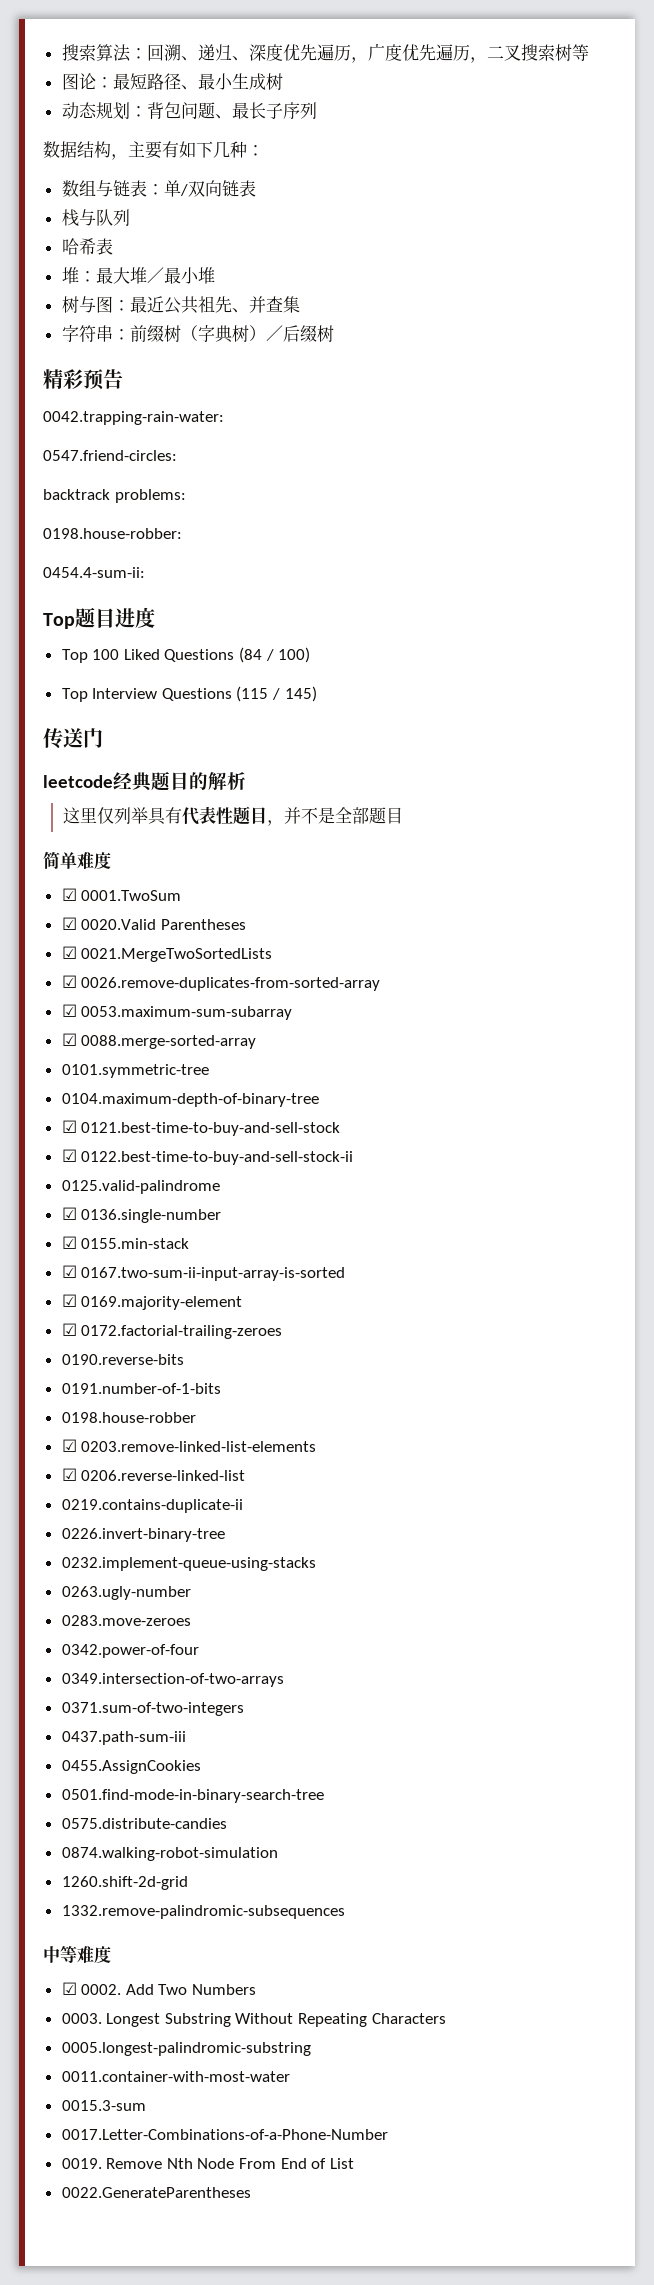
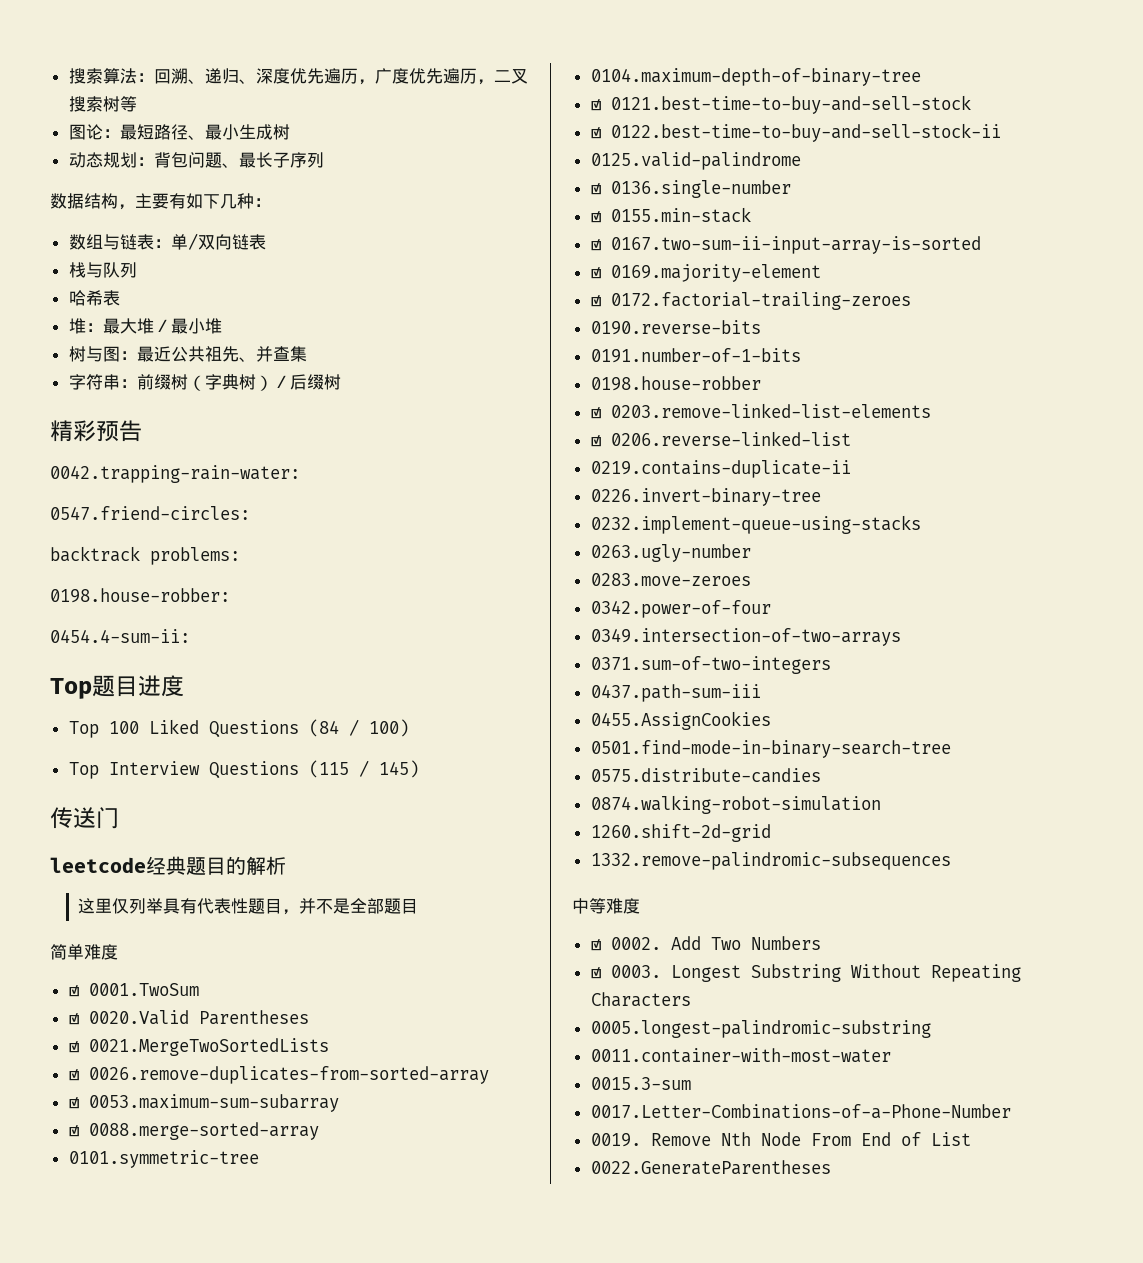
- 0003.
+ ☑ 0003.

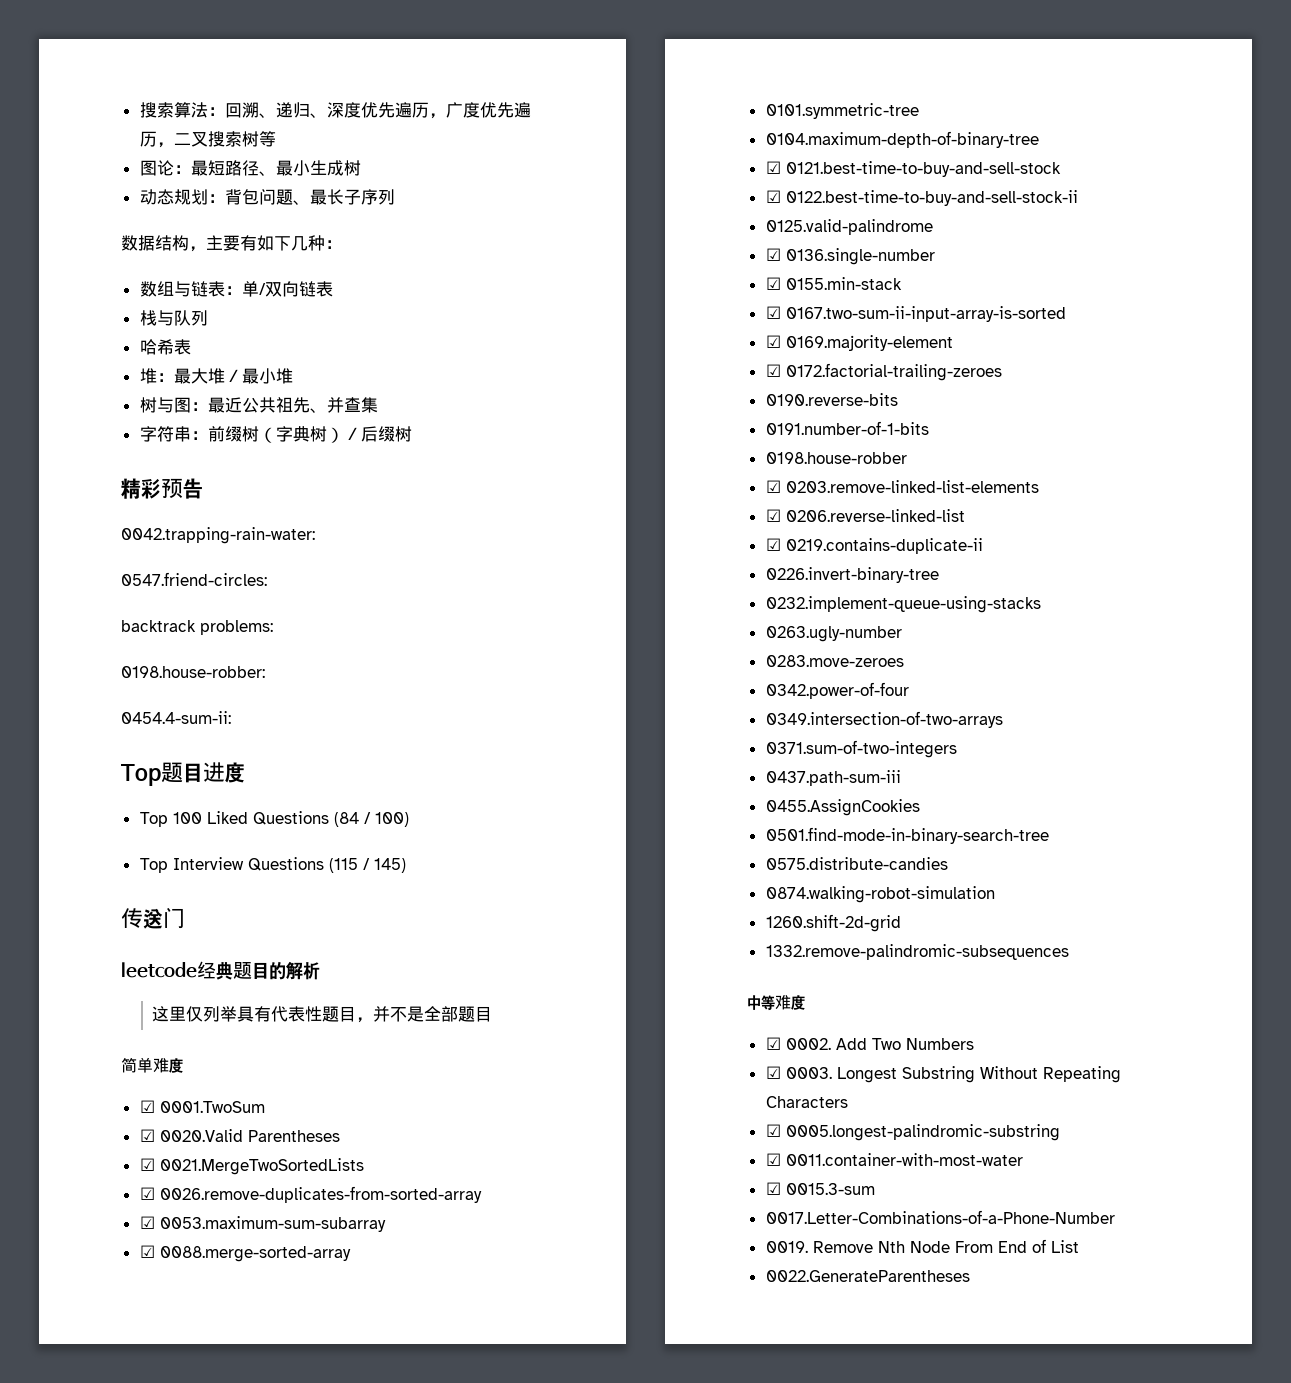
- 0219.contains-duplicate-ii
+ ☑ 0219.contains-duplicate-ii
- 0005.longest-palindromic-substring
+ ☑ 0005.longest-palindromic-substring
- 0011.container-with-most-water
+ ☑ 0011.container-with-most-water
- 0015.3-sum
+ ☑ 0015.3-sum

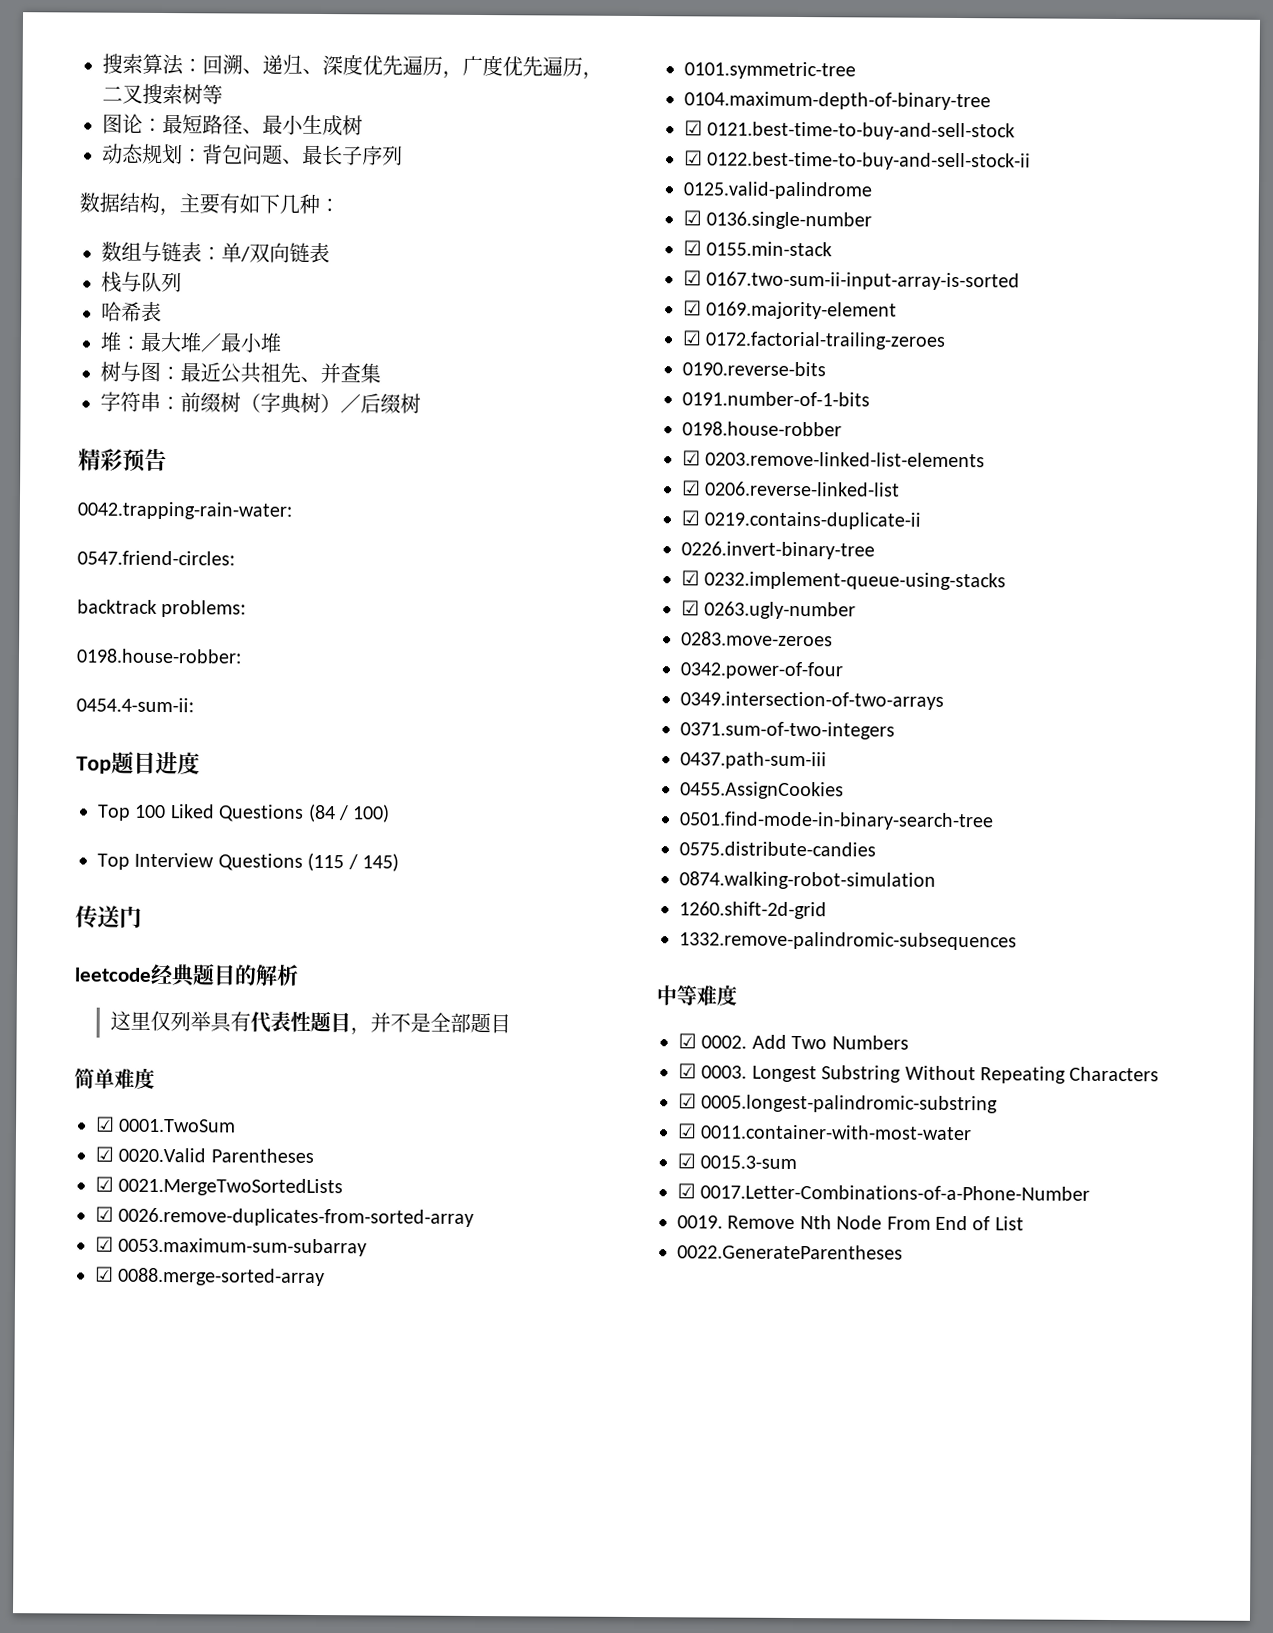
- 0232.implement-queue-using-stacks
+ ☑ 0232.implement-queue-using-stacks
- 0263.ugly-number
+ ☑ 0263.ugly-number
- 0017.Letter-Combinations-of-a-Phone-Number
+ ☑ 0017.Letter-Combinations-of-a-Phone-Number

